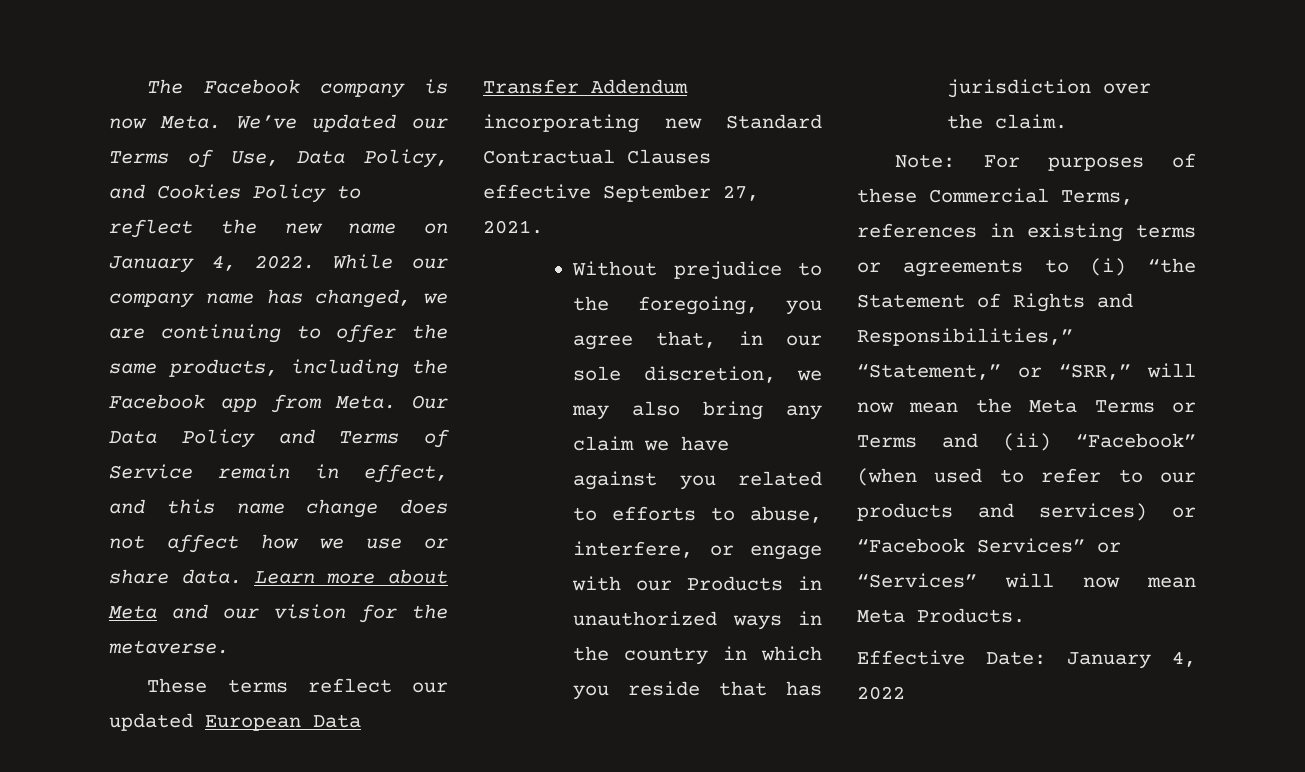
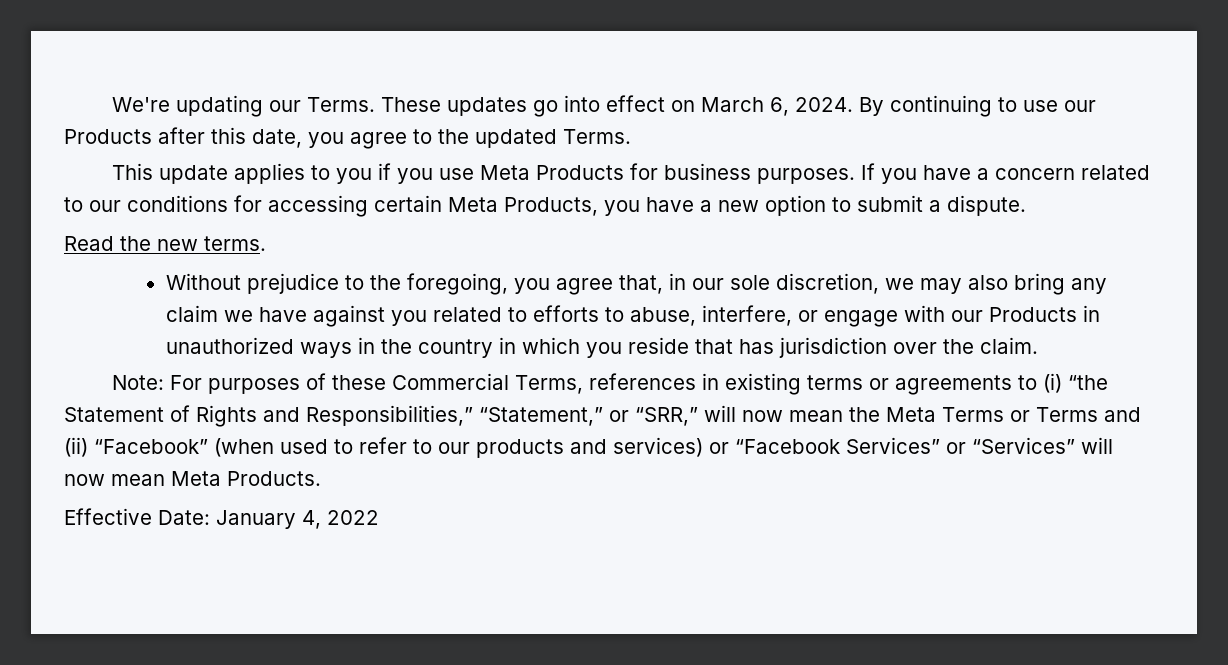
- The Facebook company is now Meta. We’ve updated our Terms of Use, Data Policy, and Cookies Policy to reflect the new name on January 4, 2022. While our company name has changed, we are continuing to offer the same products, including the Facebook app from Meta. Our Data Policy and Terms of Service remain in effect, and this name change does not affect how we use or share data. Learn more about Meta and our vision for the metaverse.
- These terms reflect our updated European Data Transfer Addendum incorporating new Standard Contractual Clauses effective September 27, 2021.
+ We're updating our Terms. These updates go into effect on March 6, 2024. By continuing to use our Products after this date, you agree to the updated Terms.
+ This update applies to you if you use Meta Products for business purposes. If you have a concern related to our conditions for accessing certain Meta Products, you have a new option to submit a dispute.
+ Read the new terms.

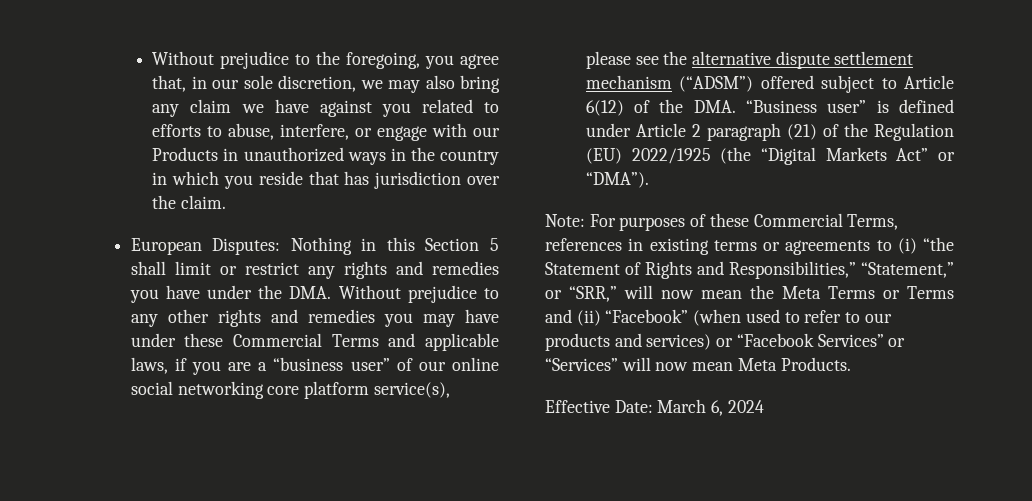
- We're updating our Terms. These updates go into effect on March 6, 2024. By continuing to use our Products after this date, you agree to the updated Terms.
- This update applies to you if you use Meta Products for business purposes. If you have a concern related to our conditions for accessing certain Meta Products, you have a new option to submit a dispute.
- Read the new terms.
+ European Disputes: Nothing in this Section 5 shall limit or restrict any rights and remedies you have under the DMA. Without prejudice to any other rights and remedies you may have under these Commercial Terms and applicable laws, if you are a “business user” of our online social networking core platform service(s), please see the alternative dispute settlement mechanism (“ADSM”) offered subject to Article 6(12) of the DMA. “Business user” is defined under Article 2 paragraph (21) of the Regulation (EU) 2022/1925 (the “Digital Markets Act” or “DMA”).
- Effective Date: January 4, 2022
+ Effective Date: March 6, 2024

